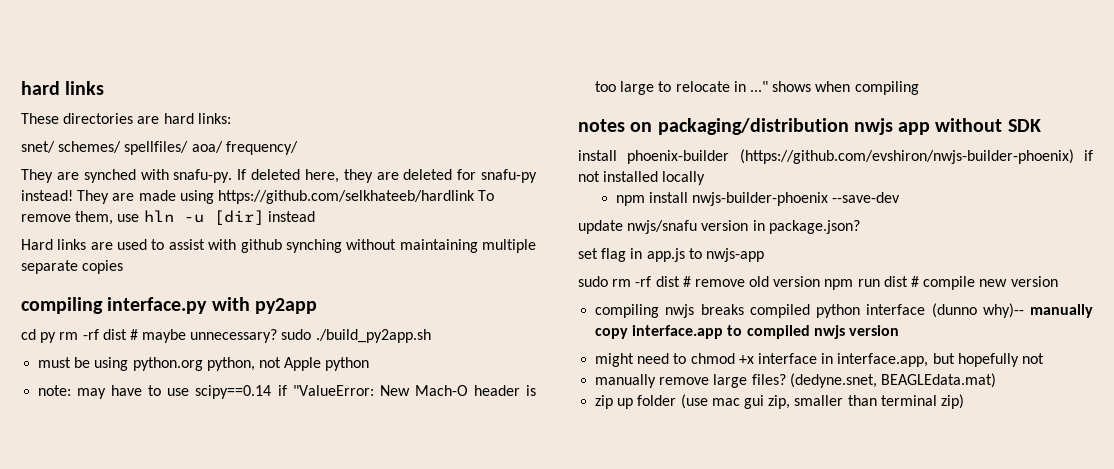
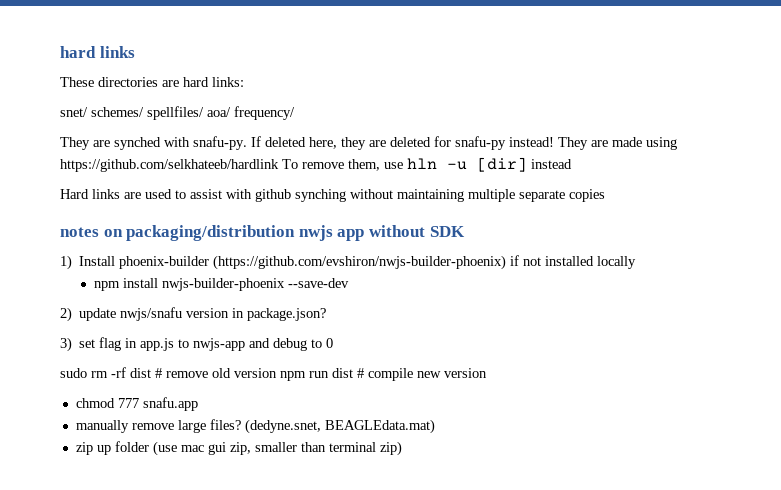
- compiling interface.py with py2app
- cd py rm -rf dist # maybe unnecessary? sudo ./build_py2app.sh
- must be using python.org python, not Apple python
- note: may have to use scipy==0.14 if "ValueError: New Mach-O header is too large to relocate in ..." shows when compiling
- install phoenix-builder (https://github.com/evshiron/nwjs-builder-phoenix) if not installed locally
+ 1) Install phoenix-builder (https://github.com/evshiron/nwjs-builder-phoenix) if not installed locally
- update nwjs/snafu version in package.json?
+ 2) update nwjs/snafu version in package.json?
- set flag in app.js to nwjs-app
+ 3) set flag in app.js to nwjs-app and debug to 0
- compiling nwjs breaks compiled python interface (dunno why)-- manually copy interface.app to compiled nwjs version
- might need to chmod +x interface in interface.app, but hopefully not
+ chmod 777 snafu.app

